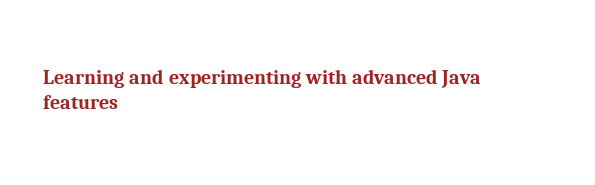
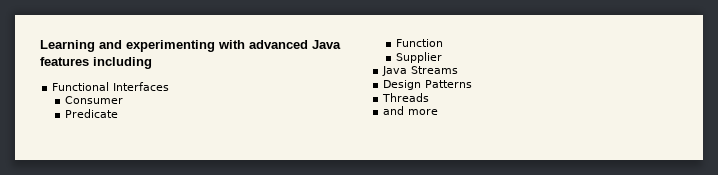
- Learning and experimenting with advanced Java features
+ Learning and experimenting with advanced Java features including
+ Functional Interfaces
+ Consumer
+ Predicate
+ Function
+ Supplier
+ Java Streams
+ Design Patterns
+ Threads
+ and more

